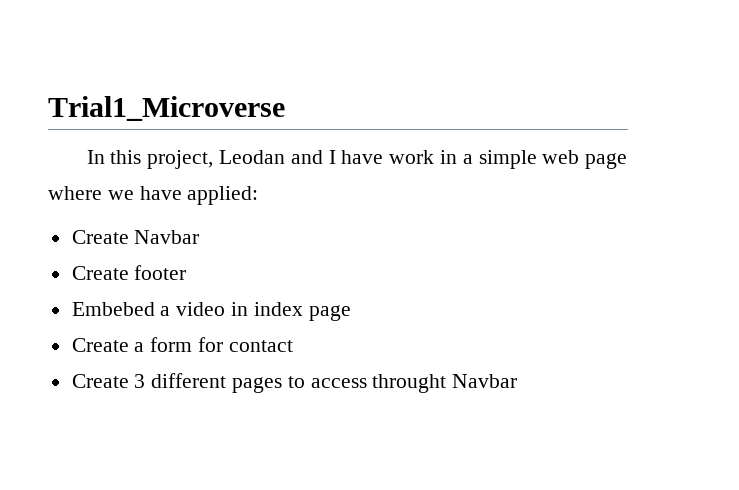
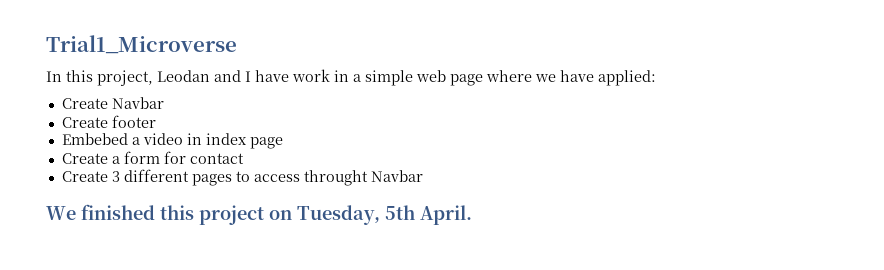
+ We finished this project on Tuesday, 5th April.

